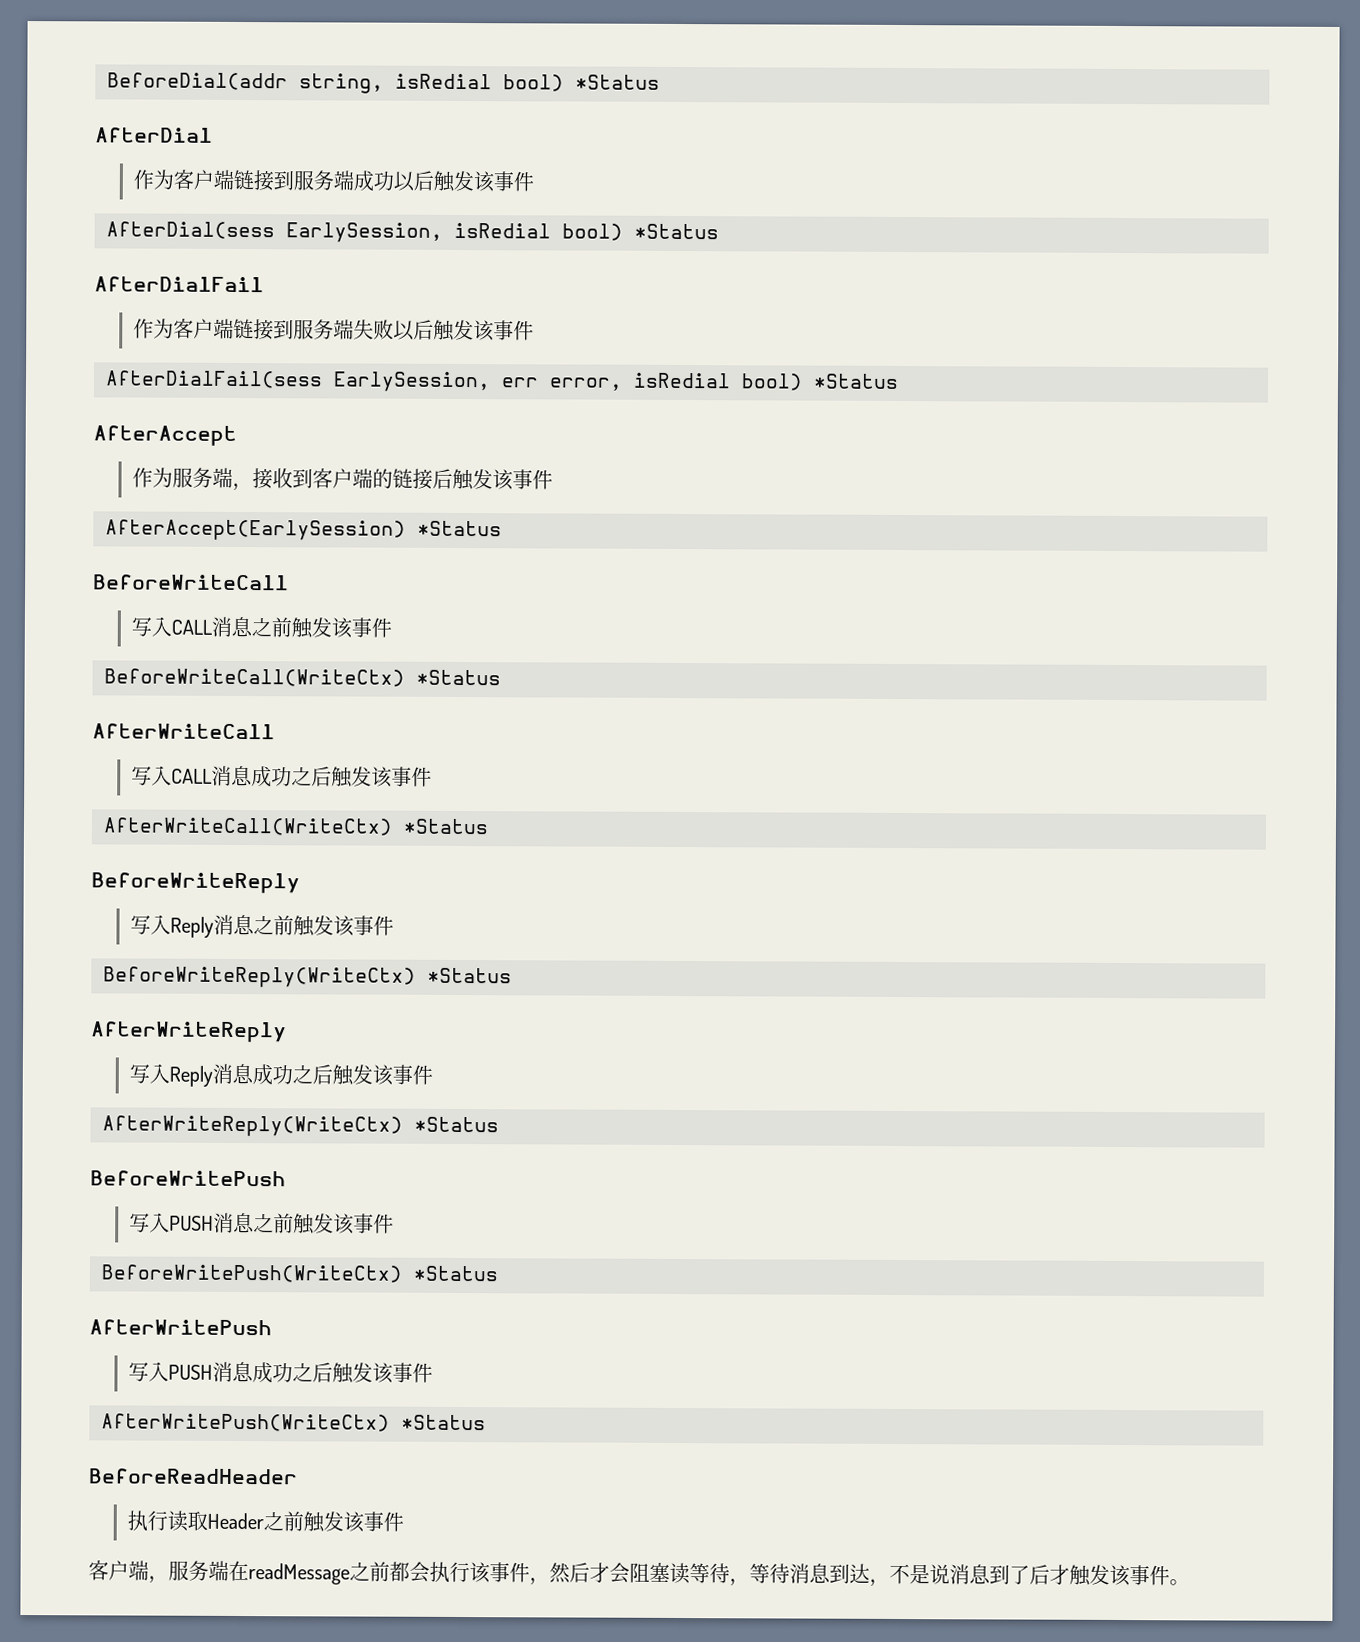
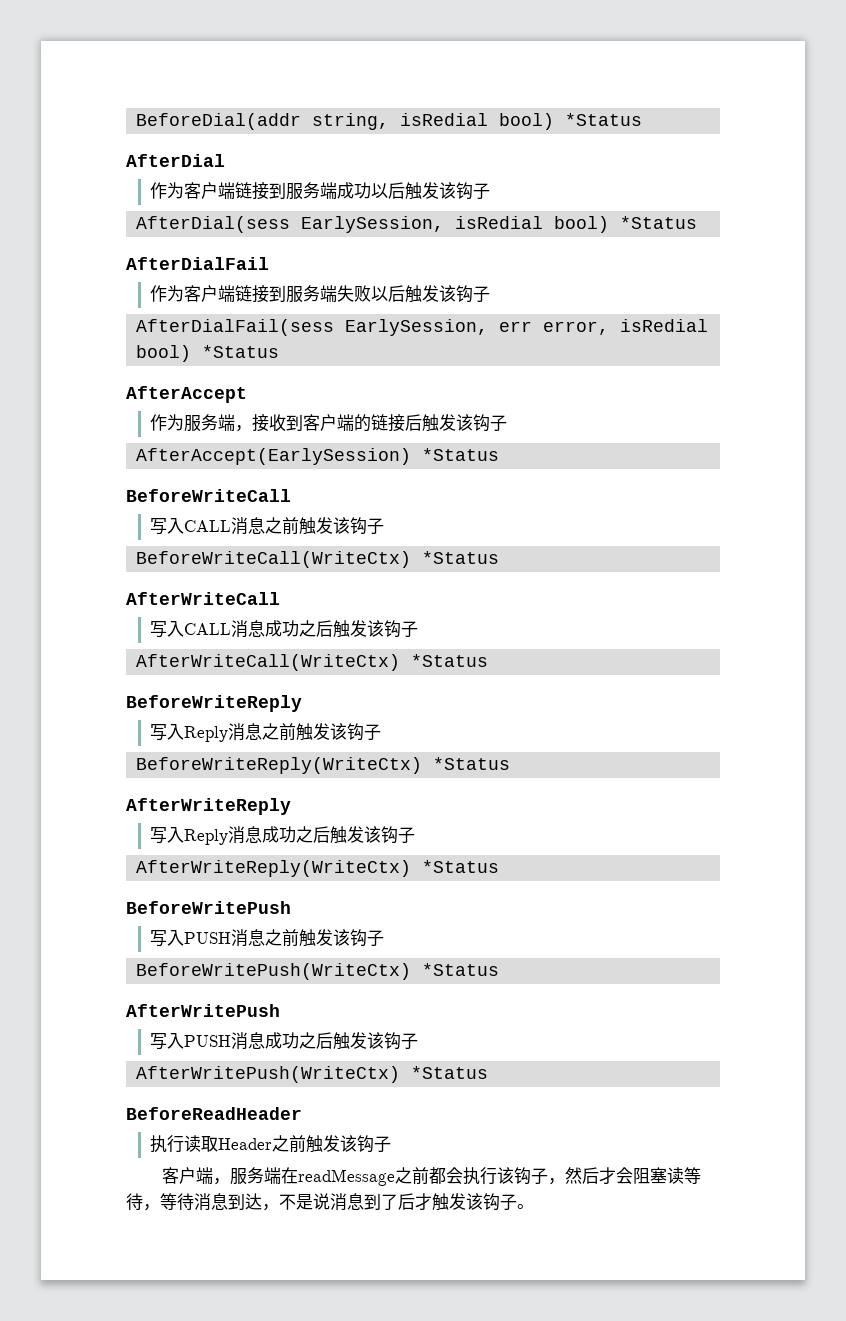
- 作为客户端链接到服务端成功以后触发该事件
+ 作为客户端链接到服务端成功以后触发该钩子
- 作为客户端链接到服务端失败以后触发该事件
+ 作为客户端链接到服务端失败以后触发该钩子
- 作为服务端，接收到客户端的链接后触发该事件
+ 作为服务端，接收到客户端的链接后触发该钩子
- 写入CALL消息之前触发该事件
+ 写入CALL消息之前触发该钩子
- 写入CALL消息成功之后触发该事件
+ 写入CALL消息成功之后触发该钩子
- 写入Reply消息之前触发该事件
+ 写入Reply消息之前触发该钩子
- 写入Reply消息成功之后触发该事件
+ 写入Reply消息成功之后触发该钩子
- 写入PUSH消息之前触发该事件
+ 写入PUSH消息之前触发该钩子
- 写入PUSH消息成功之后触发该事件
+ 写入PUSH消息成功之后触发该钩子
- 执行读取Header之前触发该事件
+ 执行读取Header之前触发该钩子
- 客户端，服务端在readMessage之前都会执行该事件，然后才会阻塞读等待，等待消息到达，不是说消息到了后才触发该事件。
+ 客户端，服务端在readMessage之前都会执行该钩子，然后才会阻塞读等待，等待消息到达，不是说消息到了后才触发该钩子。

